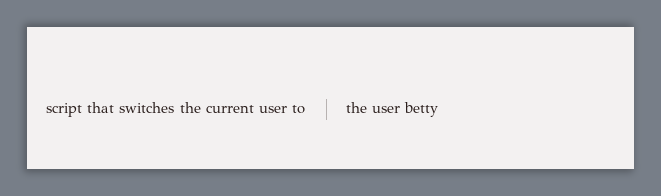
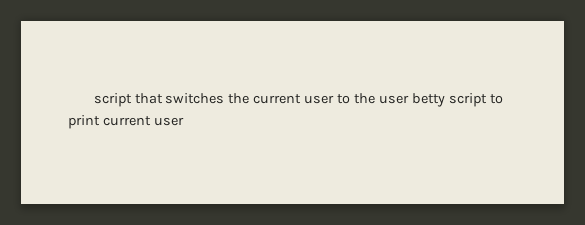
- script that switches the current user to the user betty
+ script that switches the current user to the user betty script to print current user

